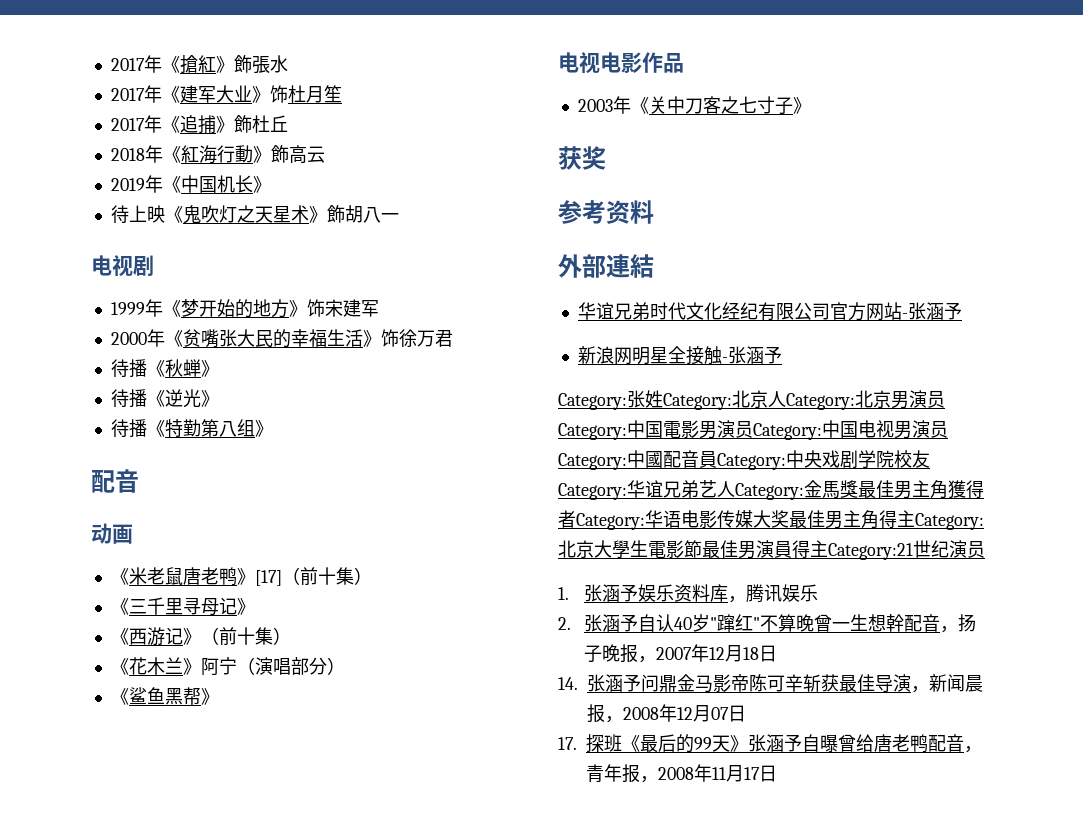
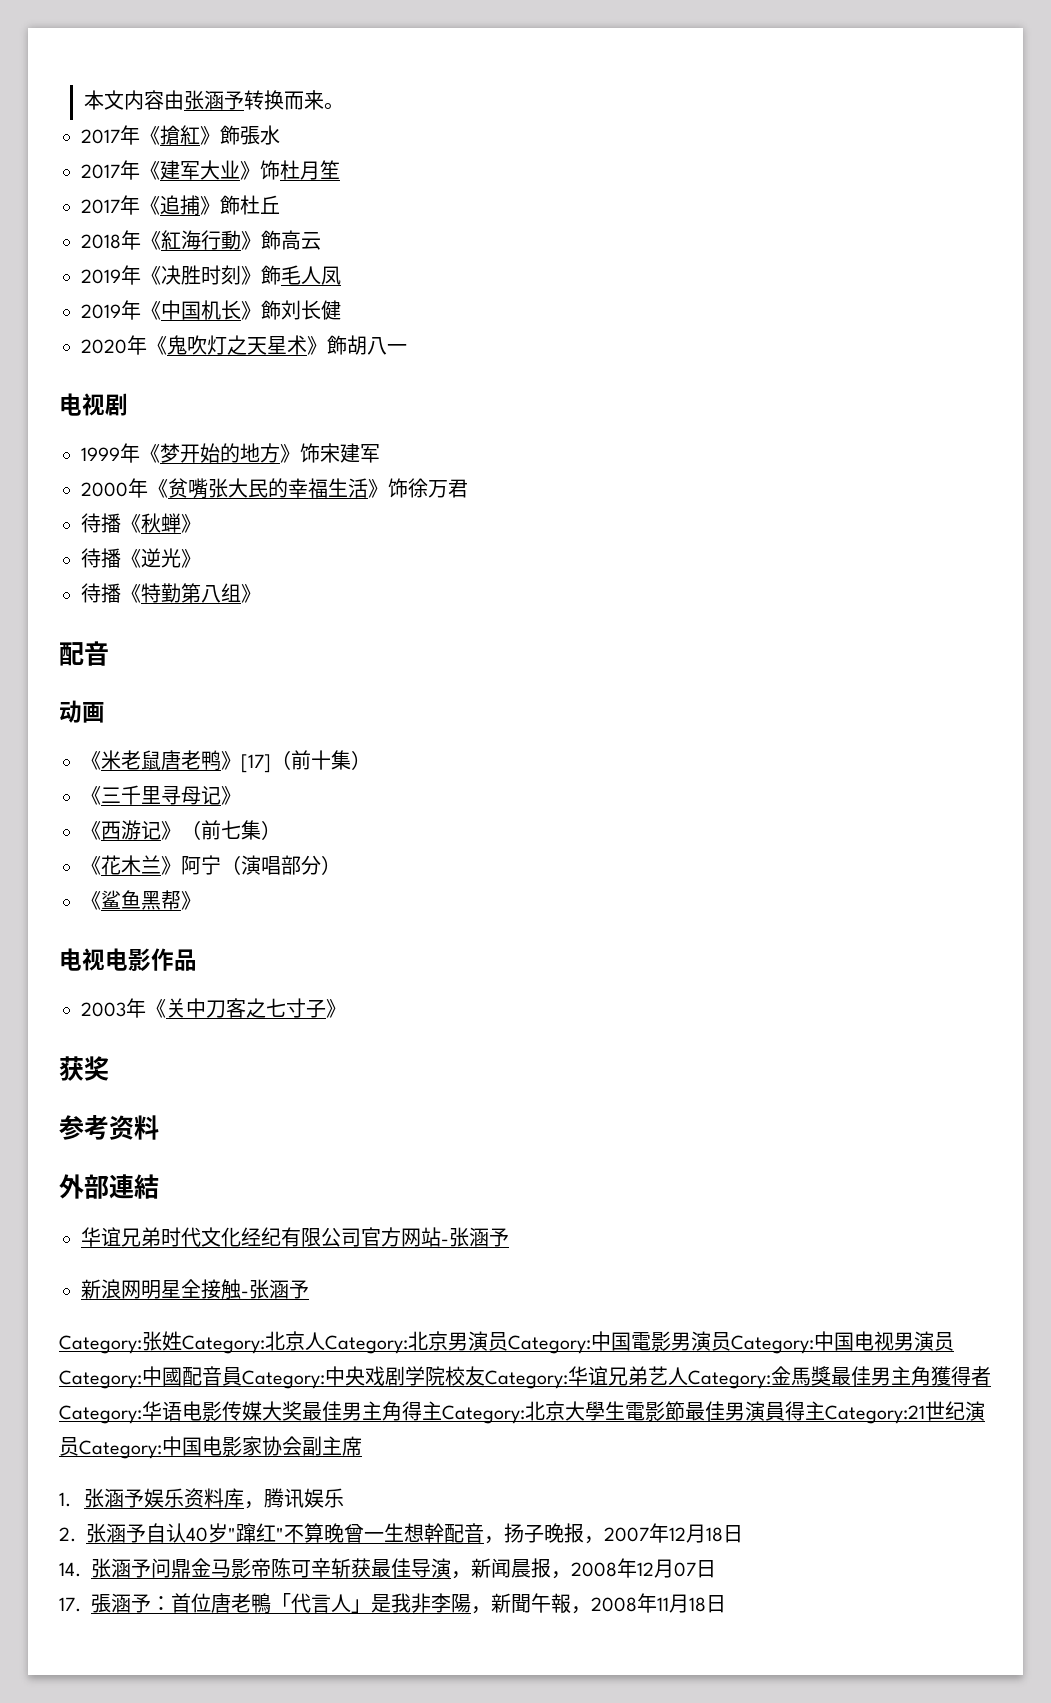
+ 本文内容由张涵予转换而来。
+ 2019年《决胜时刻》飾毛人凤
- 2019年《中国机长》
- 待上映《鬼吹灯之天星术》飾胡八一
+ 2019年《中国机长》飾刘长健
+ 2020年《鬼吹灯之天星术》飾胡八一
- 《西游记》（前十集）
+ 《西游记》（前七集）
- Category:张姓Category:北京人Category:北京男演员Category:中国電影男演员Category:中国电视男演员Category:中國配音員Category:中央戏剧学院校友Category:华谊兄弟艺人Category:金馬獎最佳男主角獲得者Category:华语电影传媒大奖最佳男主角得主Category:北京大學生電影節最佳男演員得主Category:21世纪演员
+ Category:张姓Category:北京人Category:北京男演员Category:中国電影男演员Category:中国电视男演员Category:中國配音員Category:中央戏剧学院校友Category:华谊兄弟艺人Category:金馬獎最佳男主角獲得者Category:华语电影传媒大奖最佳男主角得主Category:北京大學生電影節最佳男演員得主Category:21世纪演员Category:中国电影家协会副主席
- 17.探班《最后的99天》张涵予自曝曾给唐老鸭配音，青年报，2008年11月17日
+ 17.張涵予：首位唐老鴨「代言人」是我非李陽，新聞午報，2008年11月18日

